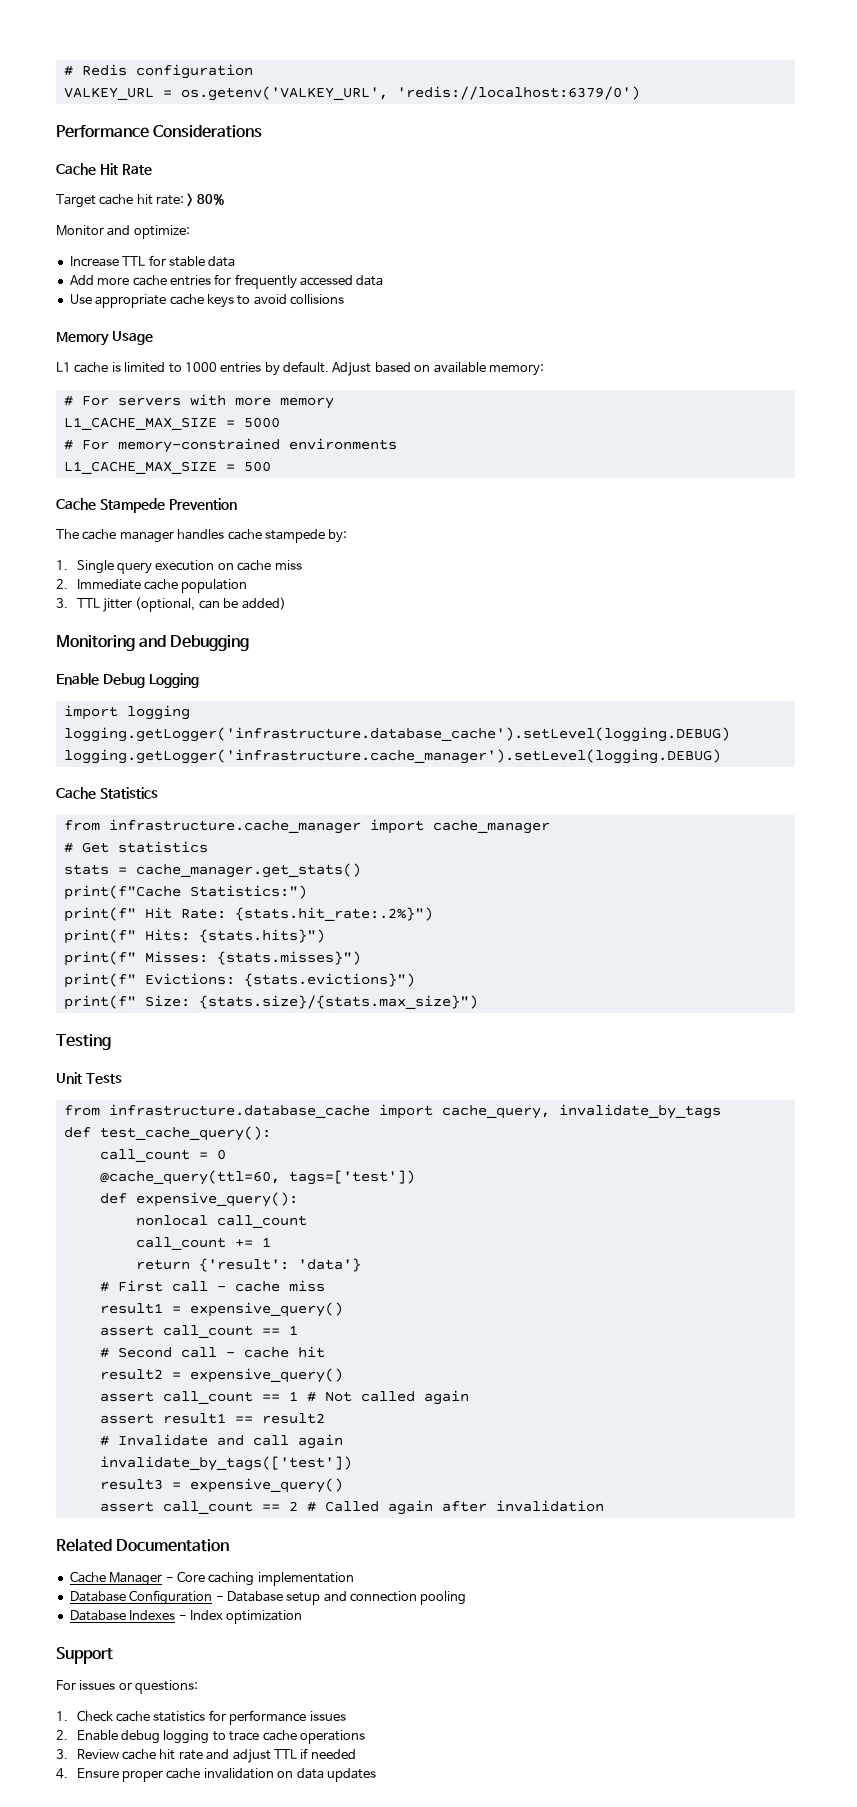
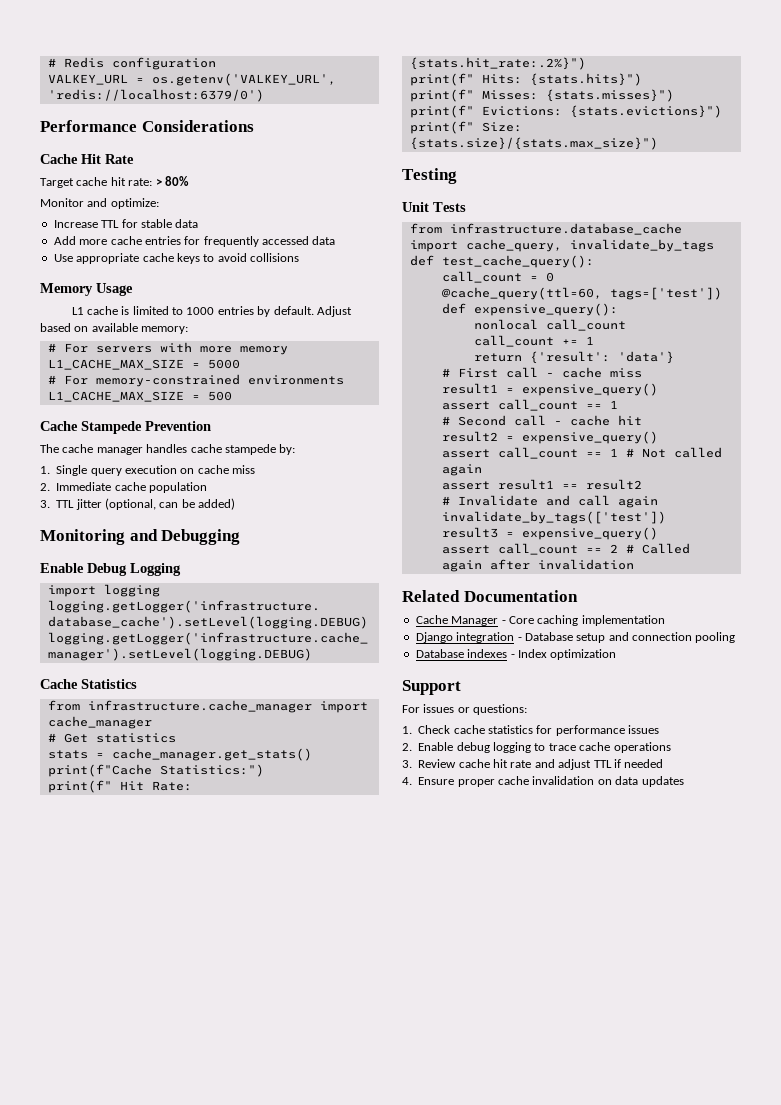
- Database Configuration - Database setup and connection pooling
+ Django integration - Database setup and connection pooling
- Database Indexes - Index optimization
+ Database indexes - Index optimization

